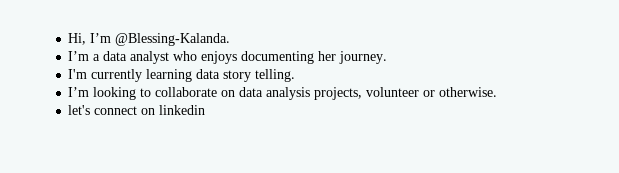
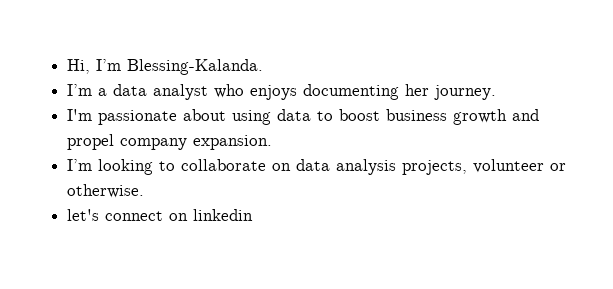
- Hi, I’m @Blessing-Kalanda.
+ Hi, I’m Blessing-Kalanda.
- I'm currently learning data story telling.
+ I'm passionate about using data to boost business growth and propel company expansion.

